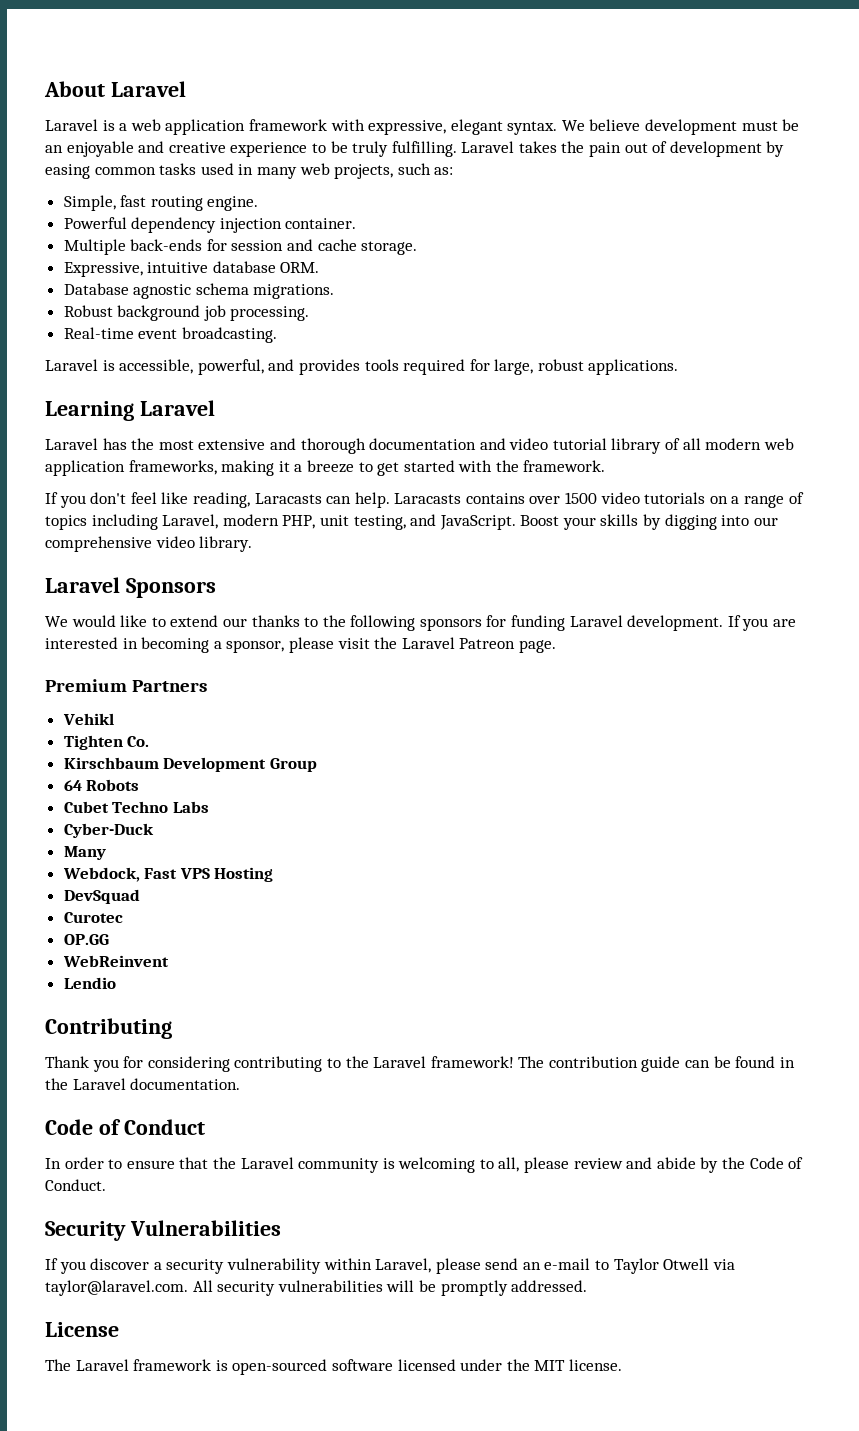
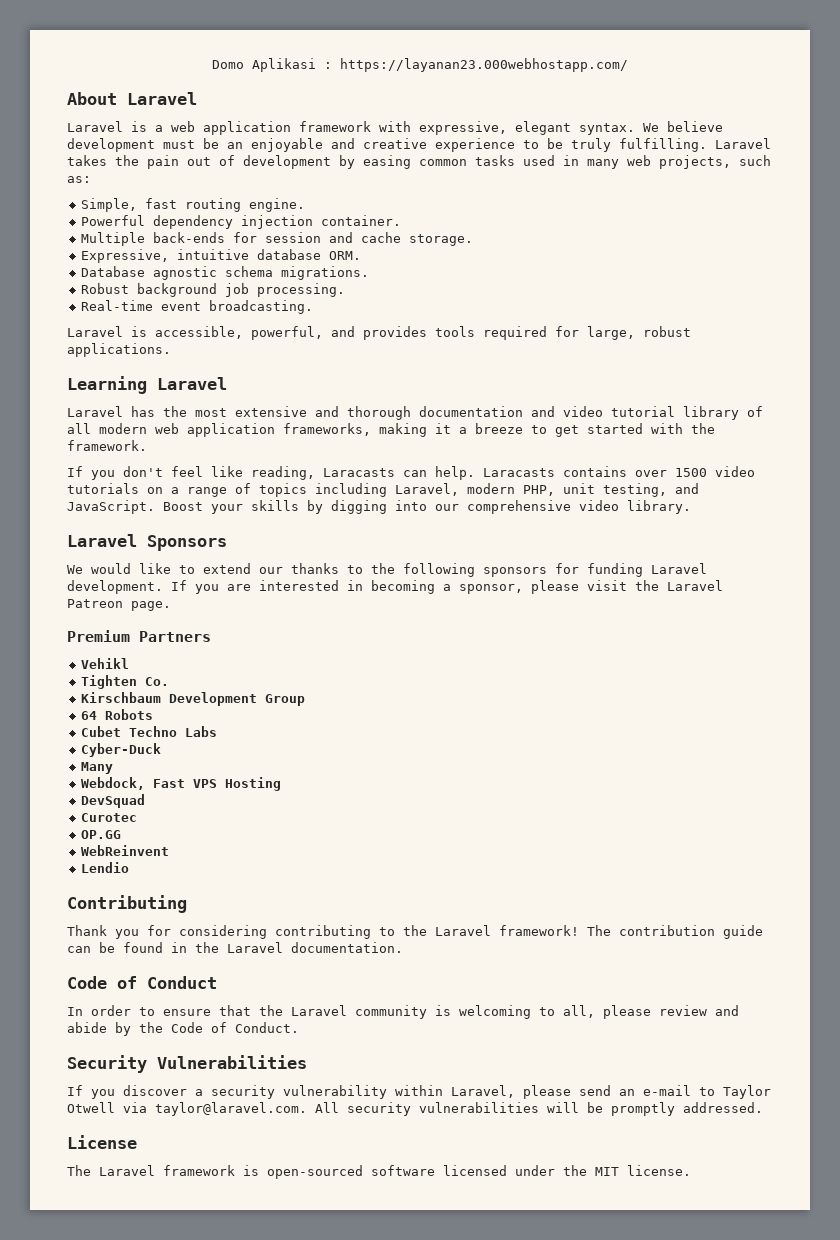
+ Domo Aplikasi : https://layanan23.000webhostapp.com/

